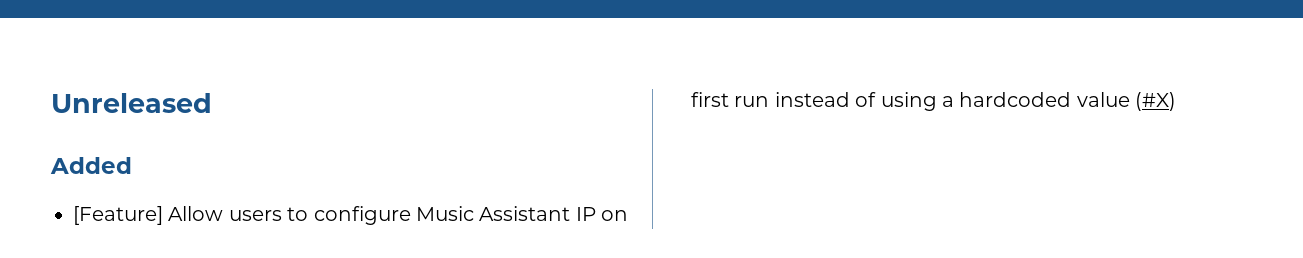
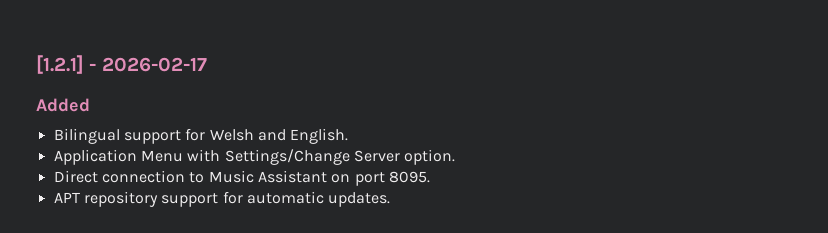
- Unreleased
+ [1.2.1] - 2026-02-17
  Added
- [Feature] Allow users to configure Music Assistant IP on first run instead of using a hardcoded value (#X)
+ Bilingual support for Welsh and English.
+ Application Menu with Settings/Change Server option.
+ Direct connection to Music Assistant on port 8095.
+ APT repository support for automatic updates.

